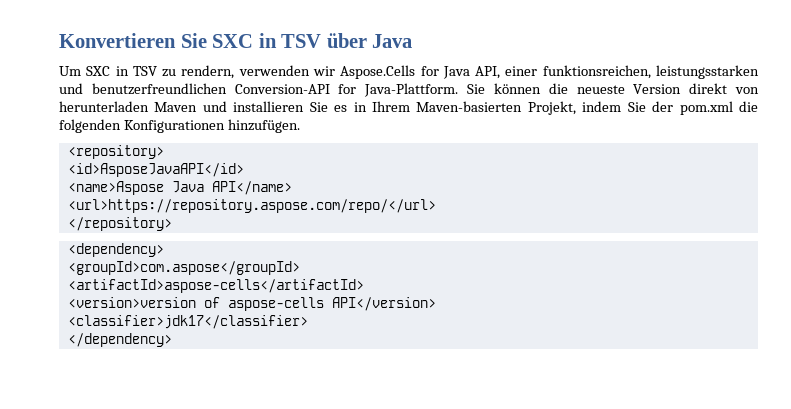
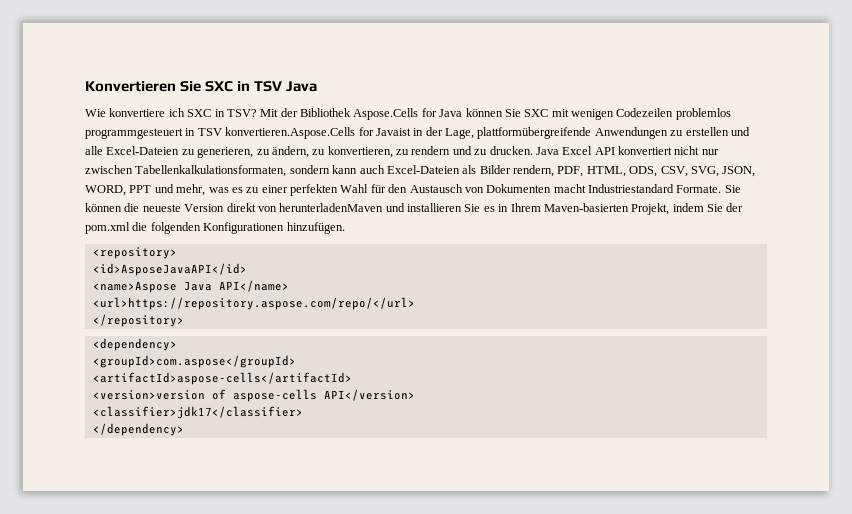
- Konvertieren Sie SXC in TSV über Java
+ Konvertieren Sie SXC in TSV Java
- Um SXC in TSV zu rendern, verwenden wir Aspose.Cells for Java API, einer funktionsreichen, leistungsstarken und benutzerfreundlichen Conversion-API for Java-Plattform.
+ Wie konvertiere ich SXC in TSV? Mit der Bibliothek Aspose.Cells for Java können Sie SXC mit wenigen Codezeilen problemlos programmgesteuert in TSV konvertieren.Aspose.Cells for Javaist in der Lage, plattformübergreifende Anwendungen zu erstellen und alle Excel-Dateien zu generieren, zu ändern, zu konvertieren, zu rendern und zu drucken. Java Excel API konvertiert nicht nur zwischen Tabellenkalkulationsformaten, sondern kann auch Excel-Dateien als Bilder rendern, PDF, HTML, ODS, CSV, SVG, JSON, WORD, PPT und mehr, was es zu einer perfekten Wahl für den Austausch von Dokumenten macht Industriestandard Formate.
- Sie können die neueste Version direkt von herunterladen Maven und installieren Sie es in Ihrem Maven-basierten Projekt, indem Sie der pom.xml die folgenden Konfigurationen hinzufügen.
+ Sie können die neueste Version direkt von herunterladenMaven und installieren Sie es in Ihrem Maven-basierten Projekt, indem Sie der pom.xml die folgenden Konfigurationen hinzufügen.

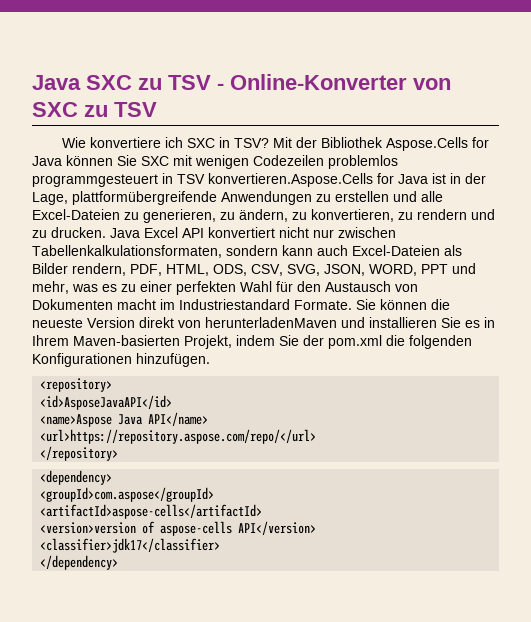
- Konvertieren Sie SXC in TSV Java
+ Java SXC zu TSV - Online-Konverter von SXC zu TSV
- Mit der Bibliothek Aspose.Cells for Java können Sie SXC mit wenigen Codezeilen problemlos programmgesteuert in TSV konvertieren.Aspose.Cells for Javaist in der Lage, plattformübergreifende Anwendungen zu erstellen und alle Excel-Dateien zu generieren, zu ändern, zu konvertieren, zu rendern und zu drucken.
+ Mit der Bibliothek Aspose.Cells for Java können Sie SXC mit wenigen Codezeilen problemlos programmgesteuert in TSV konvertieren.Aspose.Cells for Java ist in der Lage, plattformübergreifende Anwendungen zu erstellen und alle Excel-Dateien zu generieren, zu ändern, zu konvertieren, zu rendern und zu drucken.
- Java Excel API konvertiert nicht nur zwischen Tabellenkalkulationsformaten, sondern kann auch Excel-Dateien als Bilder rendern, PDF, HTML, ODS, CSV, SVG, JSON, WORD, PPT und mehr, was es zu einer perfekten Wahl für den Austausch von Dokumenten macht Industriestandard Formate.
+ Java Excel API konvertiert nicht nur zwischen Tabellenkalkulationsformaten, sondern kann auch Excel-Dateien als Bilder rendern, PDF, HTML, ODS, CSV, SVG, JSON, WORD, PPT und mehr, was es zu einer perfekten Wahl für den Austausch von Dokumenten macht im Industriestandard Formate.

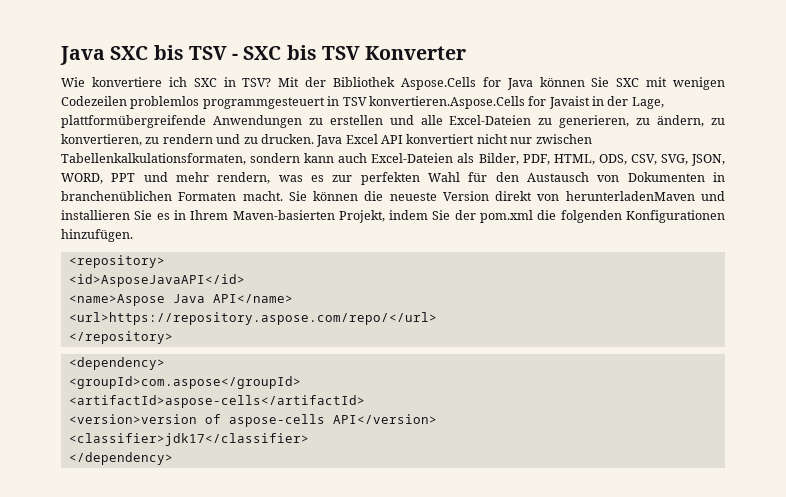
- Java SXC zu TSV - Online-Konverter von SXC zu TSV
+ Java SXC bis TSV - SXC bis TSV Konverter
- Mit der Bibliothek Aspose.Cells for Java können Sie SXC mit wenigen Codezeilen problemlos programmgesteuert in TSV konvertieren.Aspose.Cells for Java ist in der Lage, plattformübergreifende Anwendungen zu erstellen und alle Excel-Dateien zu generieren, zu ändern, zu konvertieren, zu rendern und zu drucken.
+ Mit der Bibliothek Aspose.Cells for Java können Sie SXC mit wenigen Codezeilen problemlos programmgesteuert in TSV konvertieren.Aspose.Cells for Javaist in der Lage, plattformübergreifende Anwendungen zu erstellen und alle Excel-Dateien zu generieren, zu ändern, zu konvertieren, zu rendern und zu drucken.
- Java Excel API konvertiert nicht nur zwischen Tabellenkalkulationsformaten, sondern kann auch Excel-Dateien als Bilder rendern, PDF, HTML, ODS, CSV, SVG, JSON, WORD, PPT und mehr, was es zu einer perfekten Wahl für den Austausch von Dokumenten macht im Industriestandard Formate.
+ Java Excel API konvertiert nicht nur zwischen Tabellenkalkulationsformaten, sondern kann auch Excel-Dateien als Bilder, PDF, HTML, ODS, CSV, SVG, JSON, WORD, PPT und mehr rendern, was es zur perfekten Wahl für den Austausch von Dokumenten in branchenüblichen Formaten macht.

